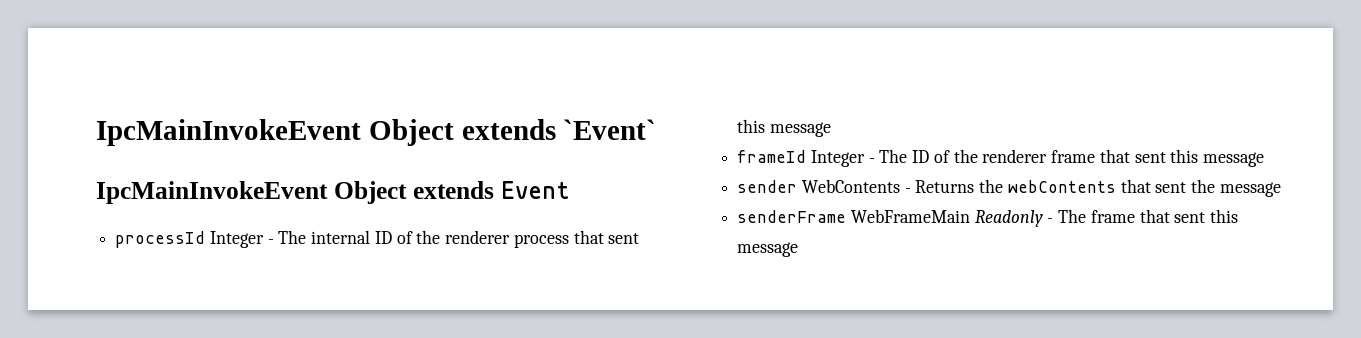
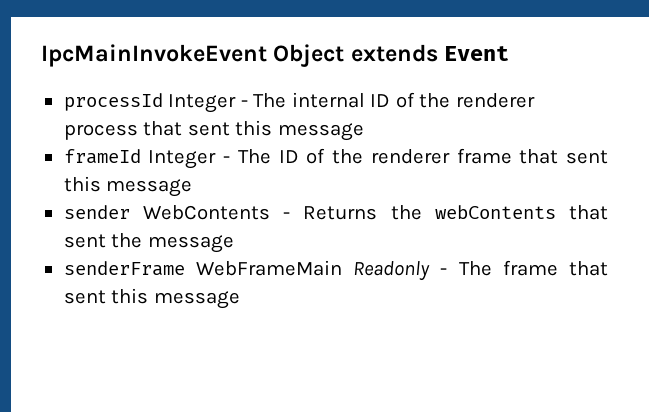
- IpcMainInvokeEvent Object extends `Event`

